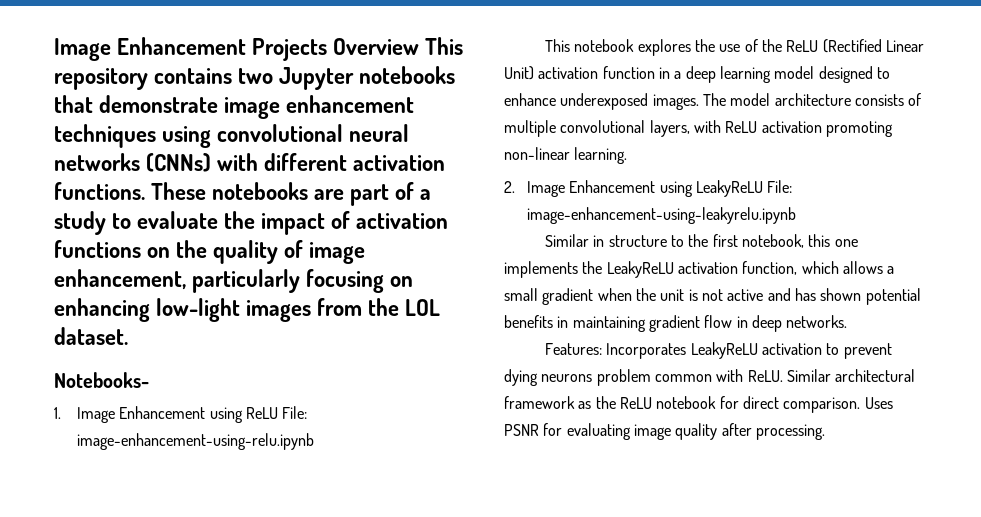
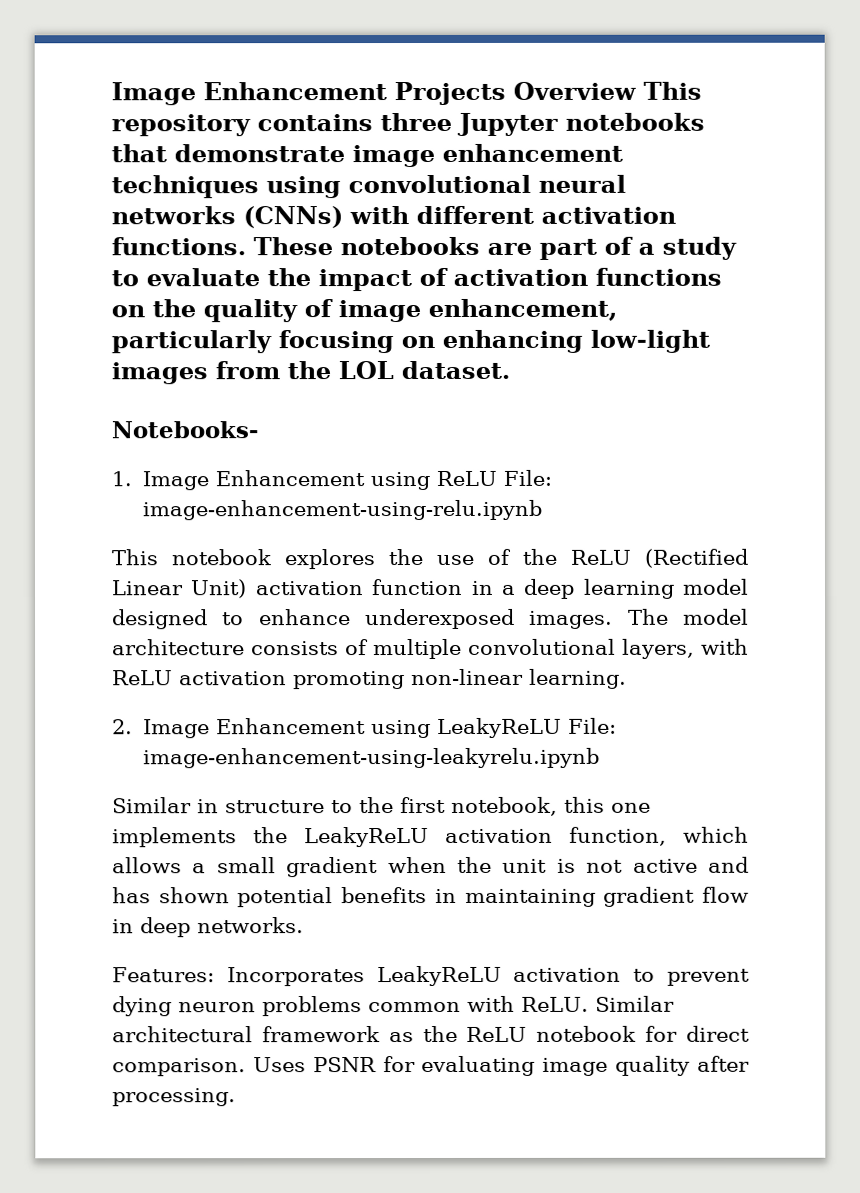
- Image Enhancement Projects Overview This repository contains two Jupyter notebooks that demonstrate image enhancement techniques using convolutional neural networks (CNNs) with different activation functions.
+ Image Enhancement Projects Overview This repository contains three Jupyter notebooks that demonstrate image enhancement techniques using convolutional neural networks (CNNs) with different activation functions.
- Features: Incorporates LeakyReLU activation to prevent dying neurons problem common with ReLU.
+ Features: Incorporates LeakyReLU activation to prevent dying neuron problems common with ReLU.

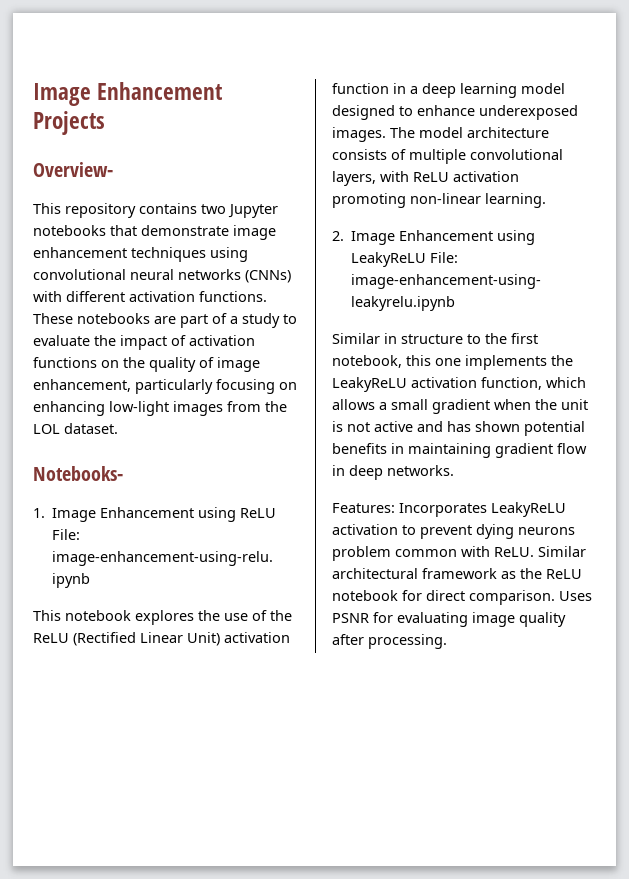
- Image Enhancement Projects Overview This repository contains three Jupyter notebooks that demonstrate image enhancement techniques using convolutional neural networks (CNNs) with different activation functions.
+ Image Enhancement Projects
+ Overview-
+ This repository contains two Jupyter notebooks that demonstrate image enhancement techniques using convolutional neural networks (CNNs) with different activation functions.
- Features: Incorporates LeakyReLU activation to prevent dying neuron problems common with ReLU.
+ Features: Incorporates LeakyReLU activation to prevent dying neurons problem common with ReLU.

